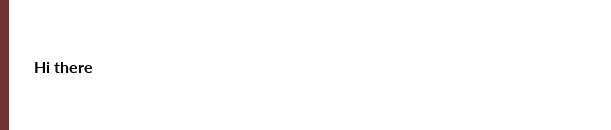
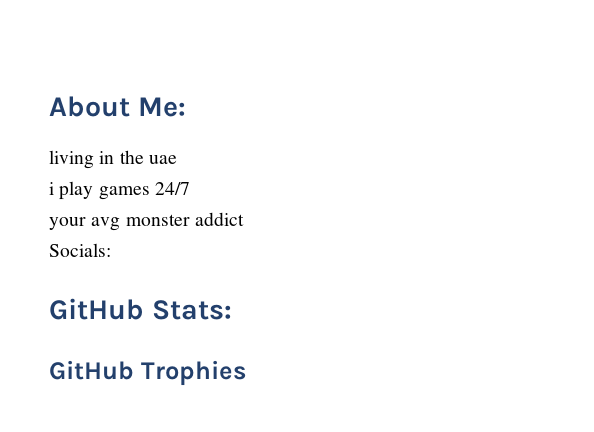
- Hi there
+ About Me:
+ living in the uae
+ i play games 24/7
+ your avg monster addict
+ Socials:
+ GitHub Stats:
+ GitHub Trophies

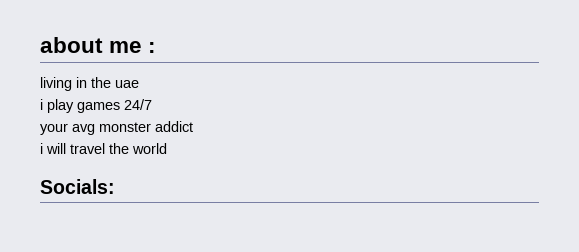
- About Me:
+ about me :
+ i will travel the world
  Socials:
- GitHub Stats:
- GitHub Trophies

